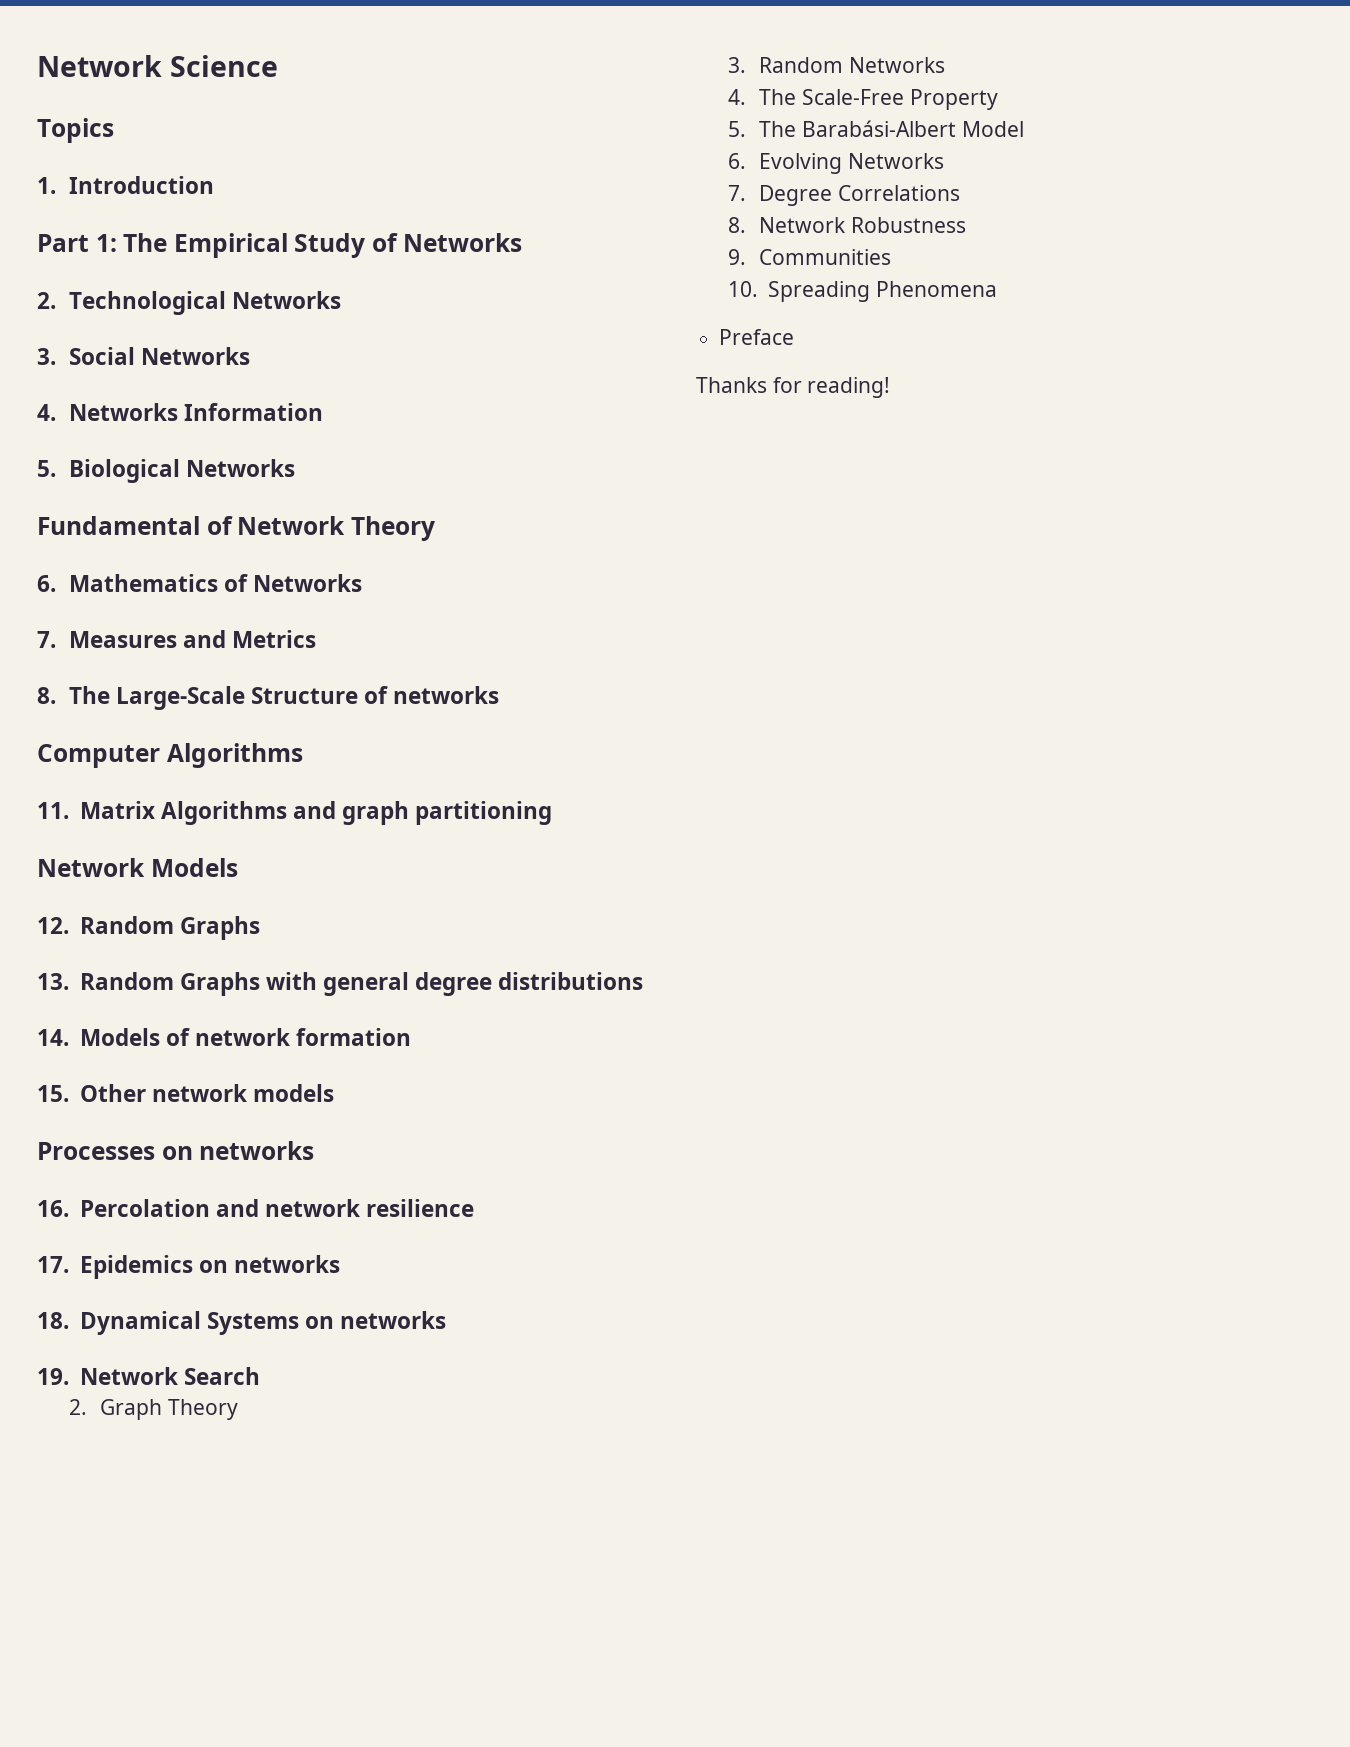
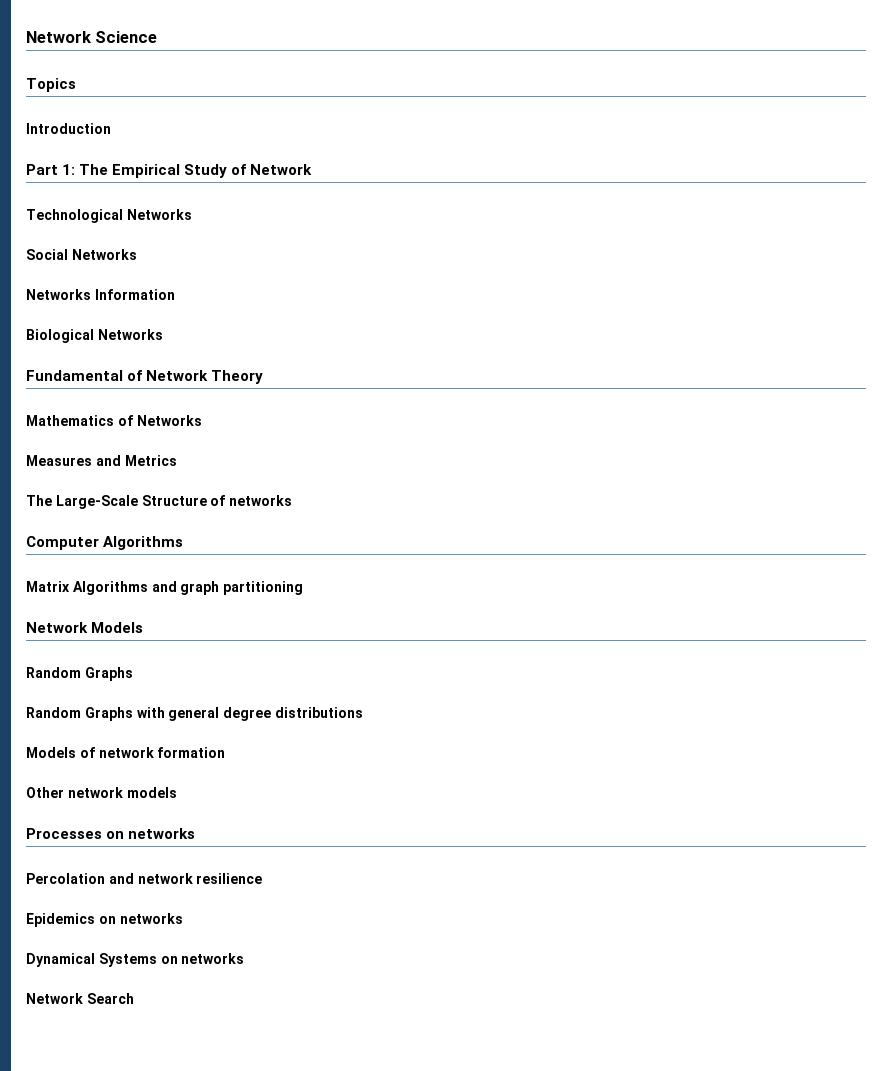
- 1. Introduction
+ Introduction
- Part 1: The Empirical Study of Networks
- 2. Technological Networks
+ Part 1: The Empirical Study of Network
+ Technological Networks
- 3. Social Networks
+ Social Networks
- 4. Networks Information
+ Networks Information
- 5. Biological Networks
+ Biological Networks
- 6. Mathematics of Networks
+ Mathematics of Networks
- 7. Measures and Metrics
+ Measures and Metrics
- 8. The Large-Scale Structure of networks
+ The Large-Scale Structure of networks
- 11. Matrix Algorithms and graph partitioning
+ Matrix Algorithms and graph partitioning
  Network Models
- 12. Random Graphs
+ Random Graphs
- 13. Random Graphs with general degree distributions
+ Random Graphs with general degree distributions
- 14. Models of network formation
+ Models of network formation
- 15. Other network models
+ Other network models
- 16. Percolation and network resilience
+ Percolation and network resilience
- 17. Epidemics on networks
+ Epidemics on networks
- 18. Dynamical Systems on networks
+ Dynamical Systems on networks
- 19. Network Search
+ Network Search
- 2. Graph Theory
- 3. Random Networks
- 4. The Scale-Free Property
- 5. The Barabási-Albert Model
- 6. Evolving Networks
- 7. Degree Correlations
- 8. Network Robustness
- 9. Communities
- 10. Spreading Phenomena
- Preface
- Thanks for reading!

